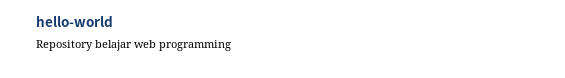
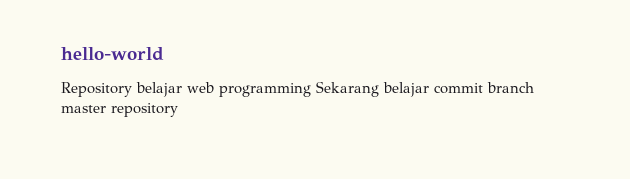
- Repository belajar web programming
+ Repository belajar web programming Sekarang belajar commit branch master repository

